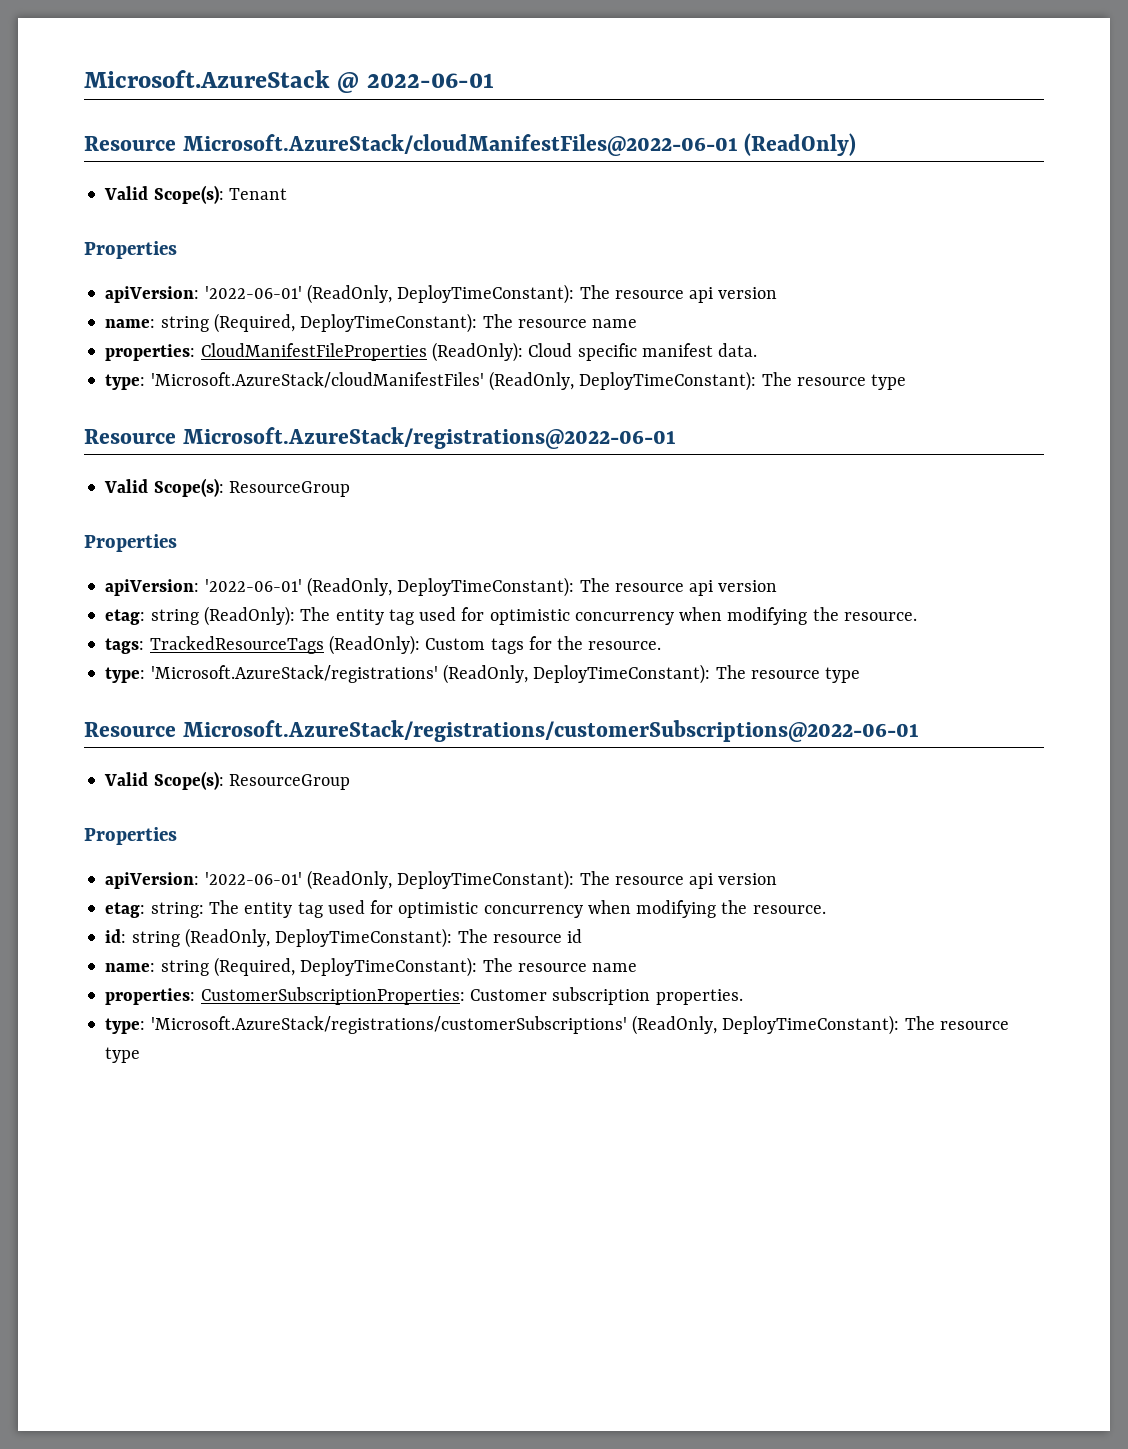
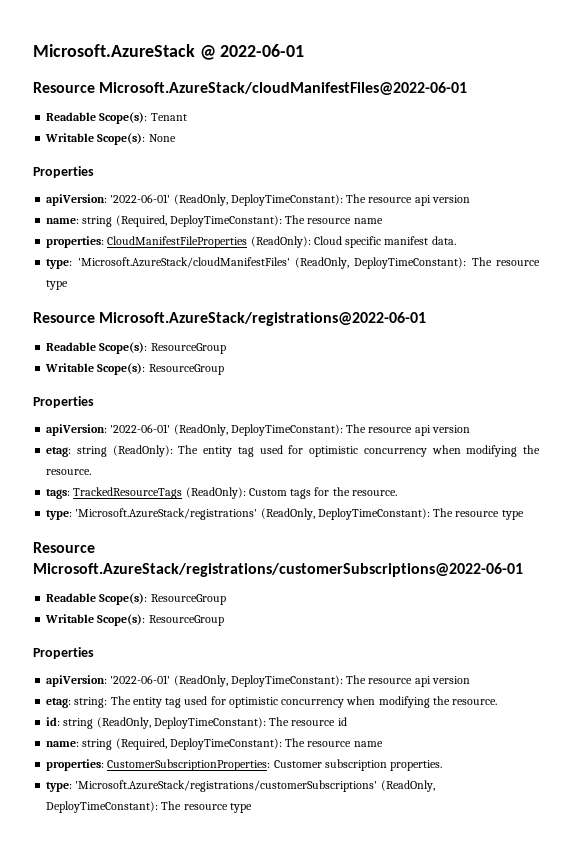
- Resource Microsoft.AzureStack/cloudManifestFiles@2022-06-01 (ReadOnly)
- Valid Scope(s): Tenant
+ Resource Microsoft.AzureStack/cloudManifestFiles@2022-06-01
+ Readable Scope(s): Tenant
+ Writable Scope(s): None
  Resource Microsoft.AzureStack/registrations@2022-06-01
- Valid Scope(s): ResourceGroup
+ Readable Scope(s): ResourceGroup
+ Writable Scope(s): ResourceGroup
  Resource Microsoft.AzureStack/registrations/customerSubscriptions@2022-06-01
- Valid Scope(s): ResourceGroup
+ Readable Scope(s): ResourceGroup
+ Writable Scope(s): ResourceGroup

